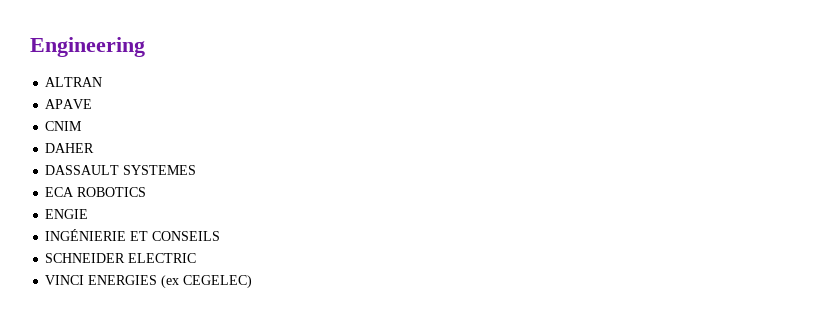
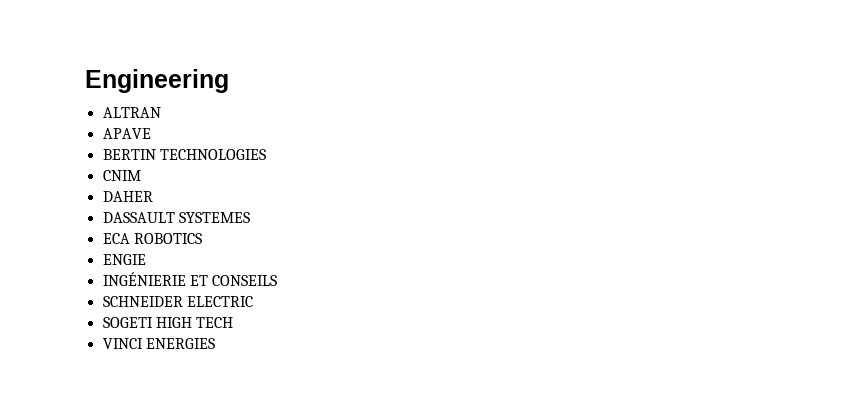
+ BERTIN TECHNOLOGIES
+ SOGETI HIGH TECH
- VINCI ENERGIES (ex CEGELEC)
+ VINCI ENERGIES

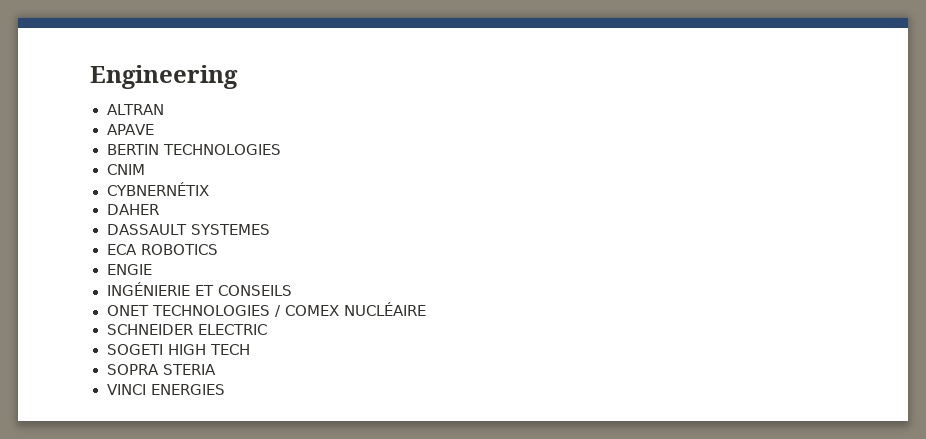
+ CYBNERNÉTIX
+ ONET TECHNOLOGIES / COMEX NUCLÉAIRE
+ SOPRA STERIA

